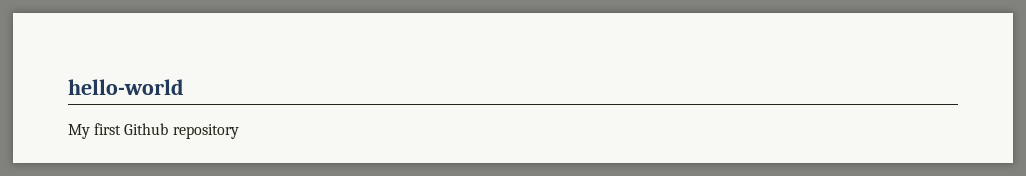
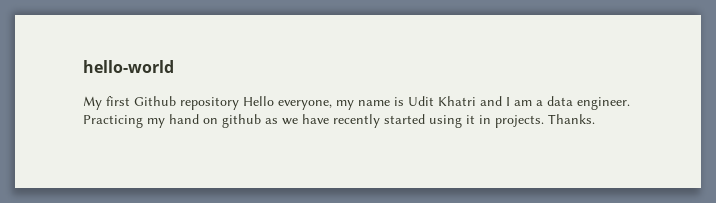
- My first Github repository
+ My first Github repository Hello everyone, my name is Udit Khatri and I am a data engineer. Practicing my hand on github as we have recently started using it in projects. Thanks.

